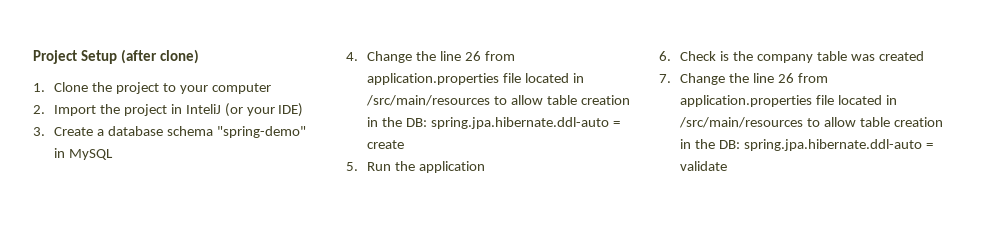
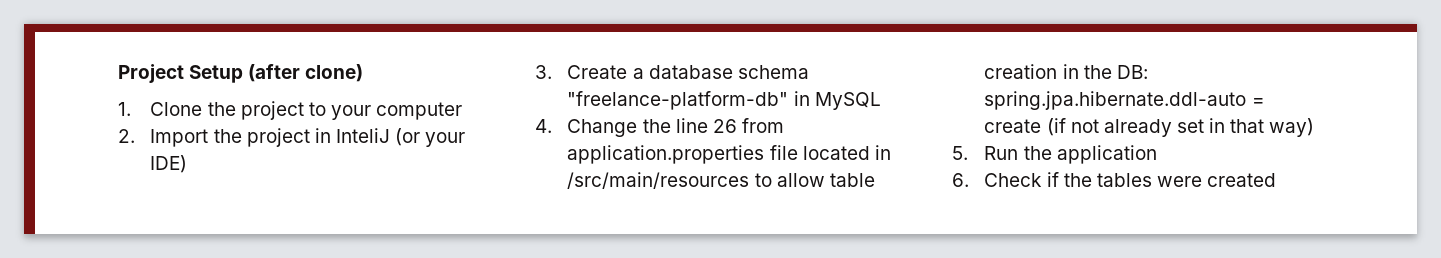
- 3. Create a database schema "spring-demo" in MySQL
+ 3. Create a database schema "freelance-platform-db" in MySQL
- 4. Change the line 26 from application.properties file located in /src/main/resources to allow table creation in the DB: spring.jpa.hibernate.ddl-auto = create
+ 4. Change the line 26 from application.properties file located in /src/main/resources to allow table creation in the DB: spring.jpa.hibernate.ddl-auto = create (if not already set in that way)
- 6. Check is the company table was created
- 7. Change the line 26 from application.properties file located in /src/main/resources to allow table creation in the DB: spring.jpa.hibernate.ddl-auto = validate
+ 6. Check if the tables were created

